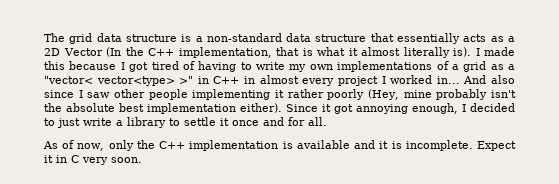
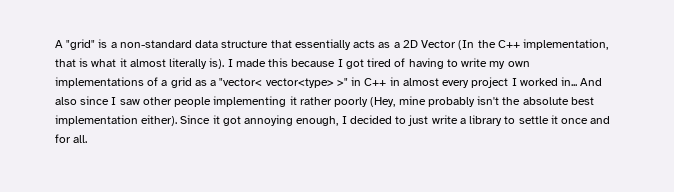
- The grid data structure is a non-standard data structure that essentially acts as a 2D Vector (In the C++ implementation, that is what it almost literally is).
+ A "grid" is a non-standard data structure that essentially acts as a 2D Vector (In the C++ implementation, that is what it almost literally is).
- As of now, only the C++ implementation is available and it is incomplete. Expect it in C very soon.

